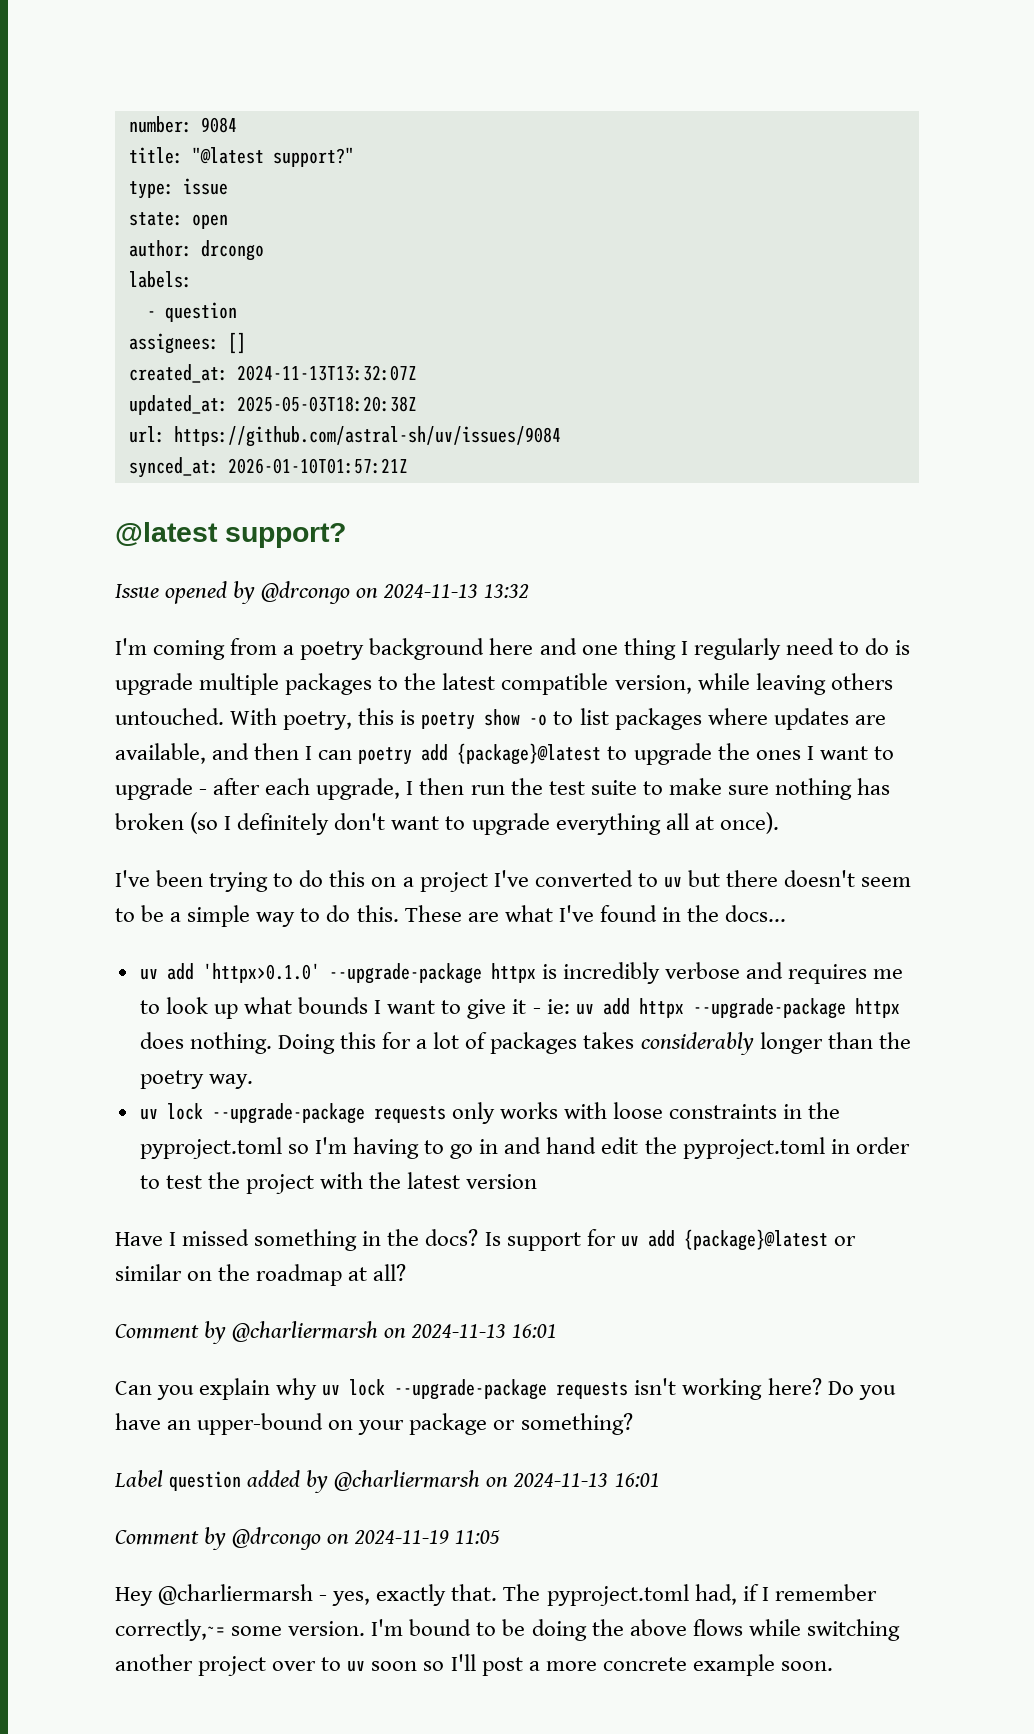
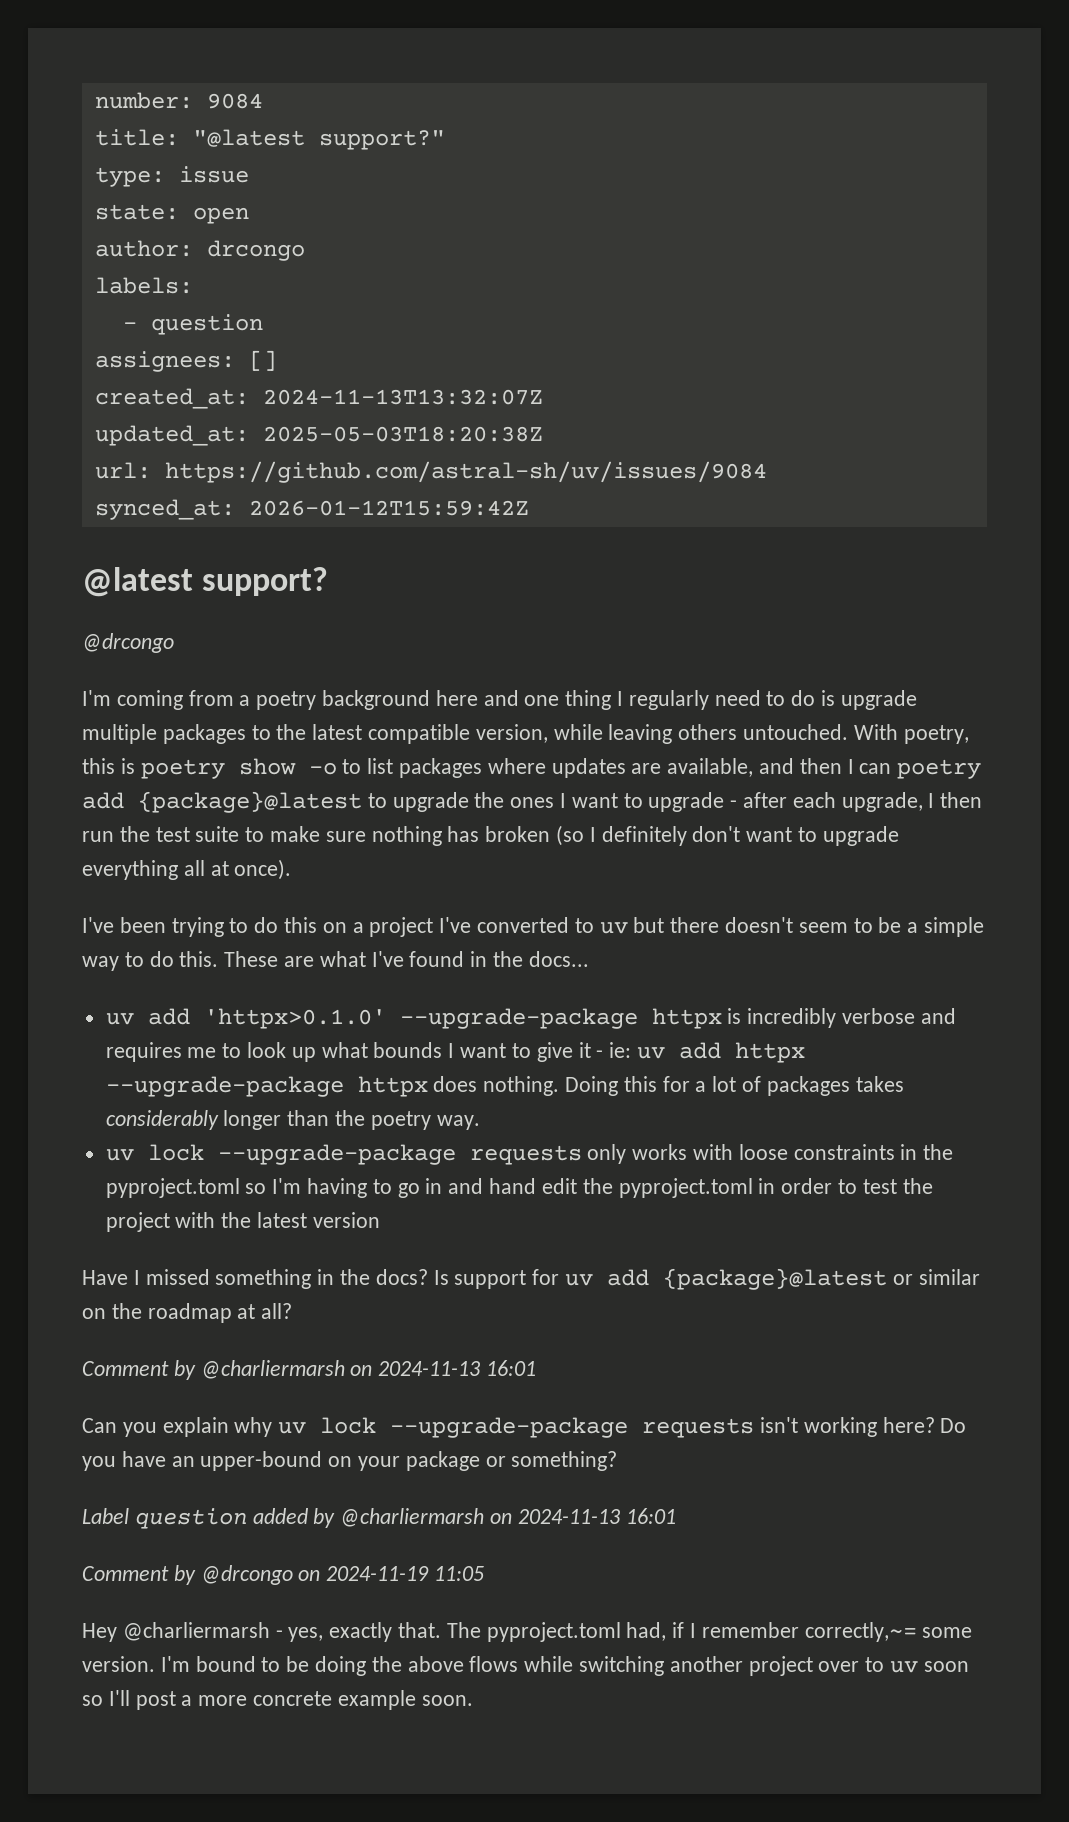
- synced_at: 2026-01-10T01:57:21Z
+ synced_at: 2026-01-12T15:59:42Z
  @latest support?
- Issue opened by @drcongo on 2024-11-13 13:32
+ @drcongo

